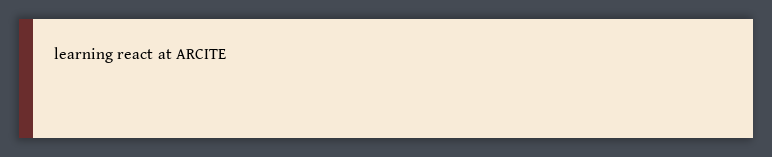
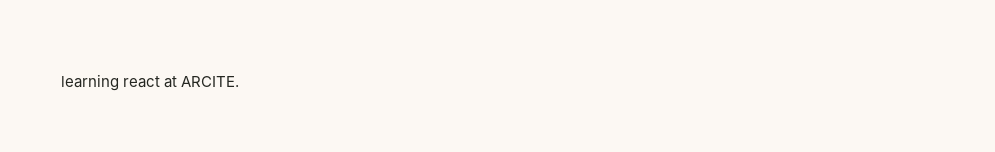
- learning react at ARCITE
+ learning react at ARCITE.

